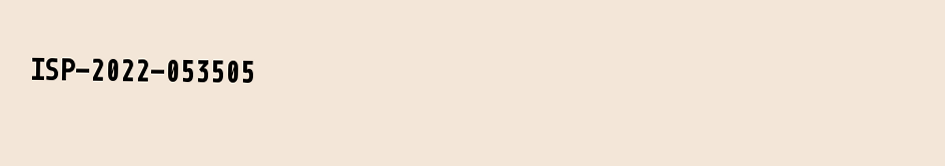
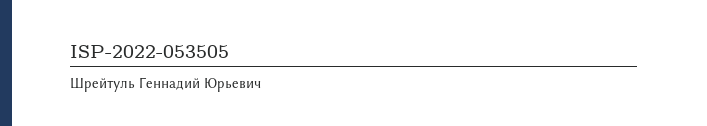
+ Шрейтуль Геннадий Юрьевич

